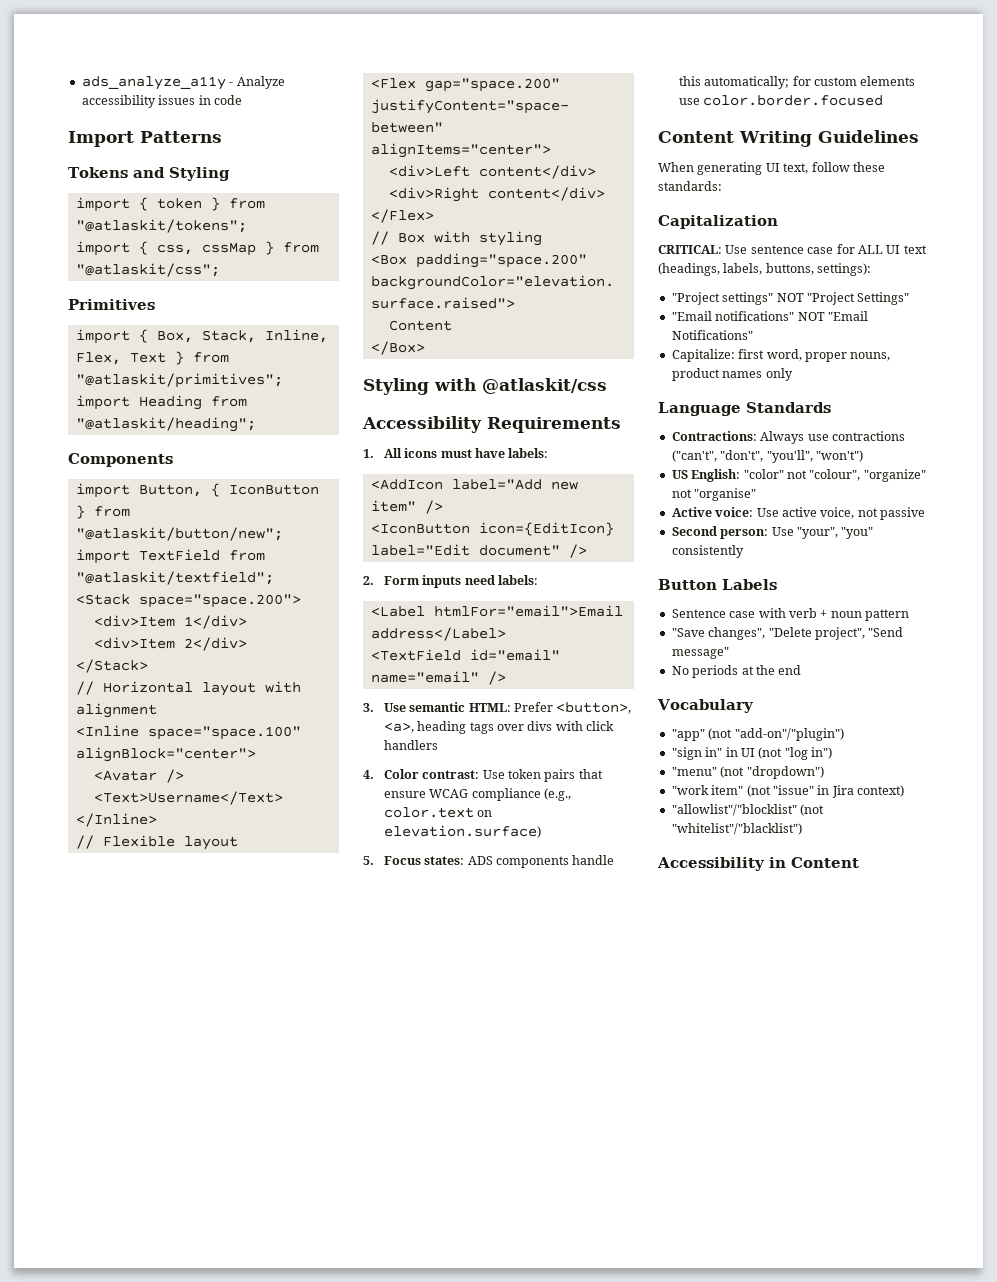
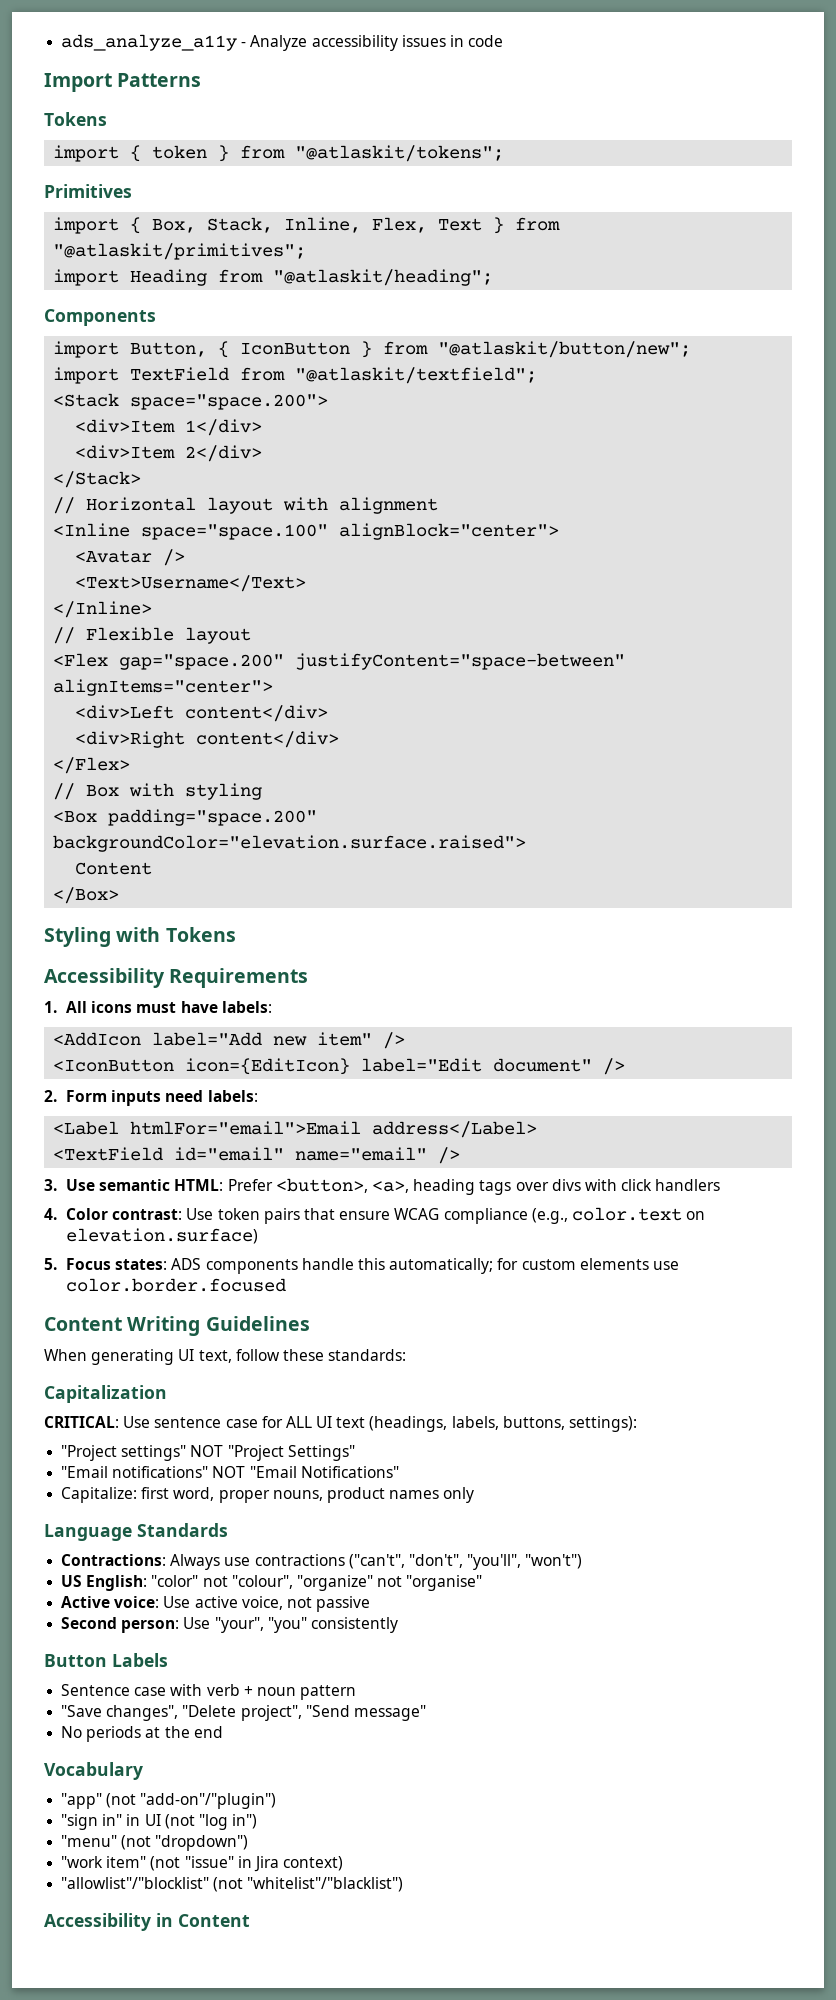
  Import Patterns
- Tokens and Styling
+ Tokens
- import { css, cssMap } from "@atlaskit/css";
- Styling with @atlaskit/css
+ Styling with Tokens

